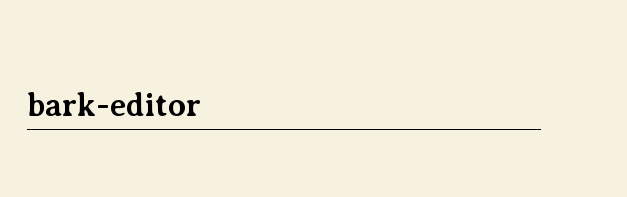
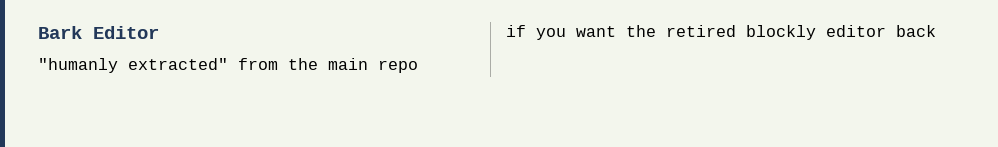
- bark-editor
+ Bark Editor
+ "humanly extracted" from the main repo
+ if you want the retired blockly editor back

